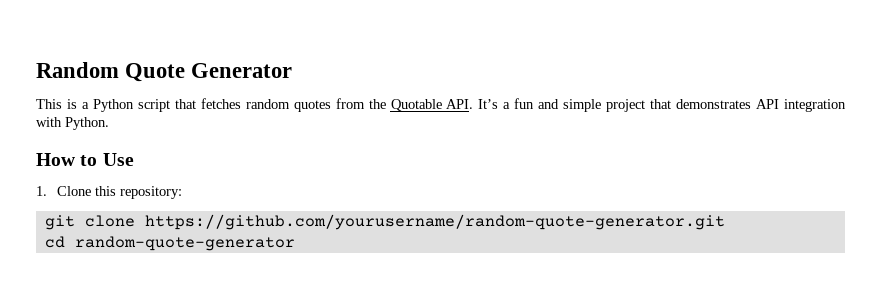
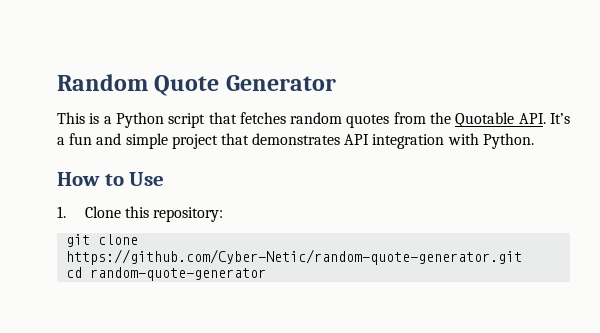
- git clone https://github.com/yourusername/random-quote-generator.git
+ git clone https://github.com/Cyber-Netic/random-quote-generator.git

